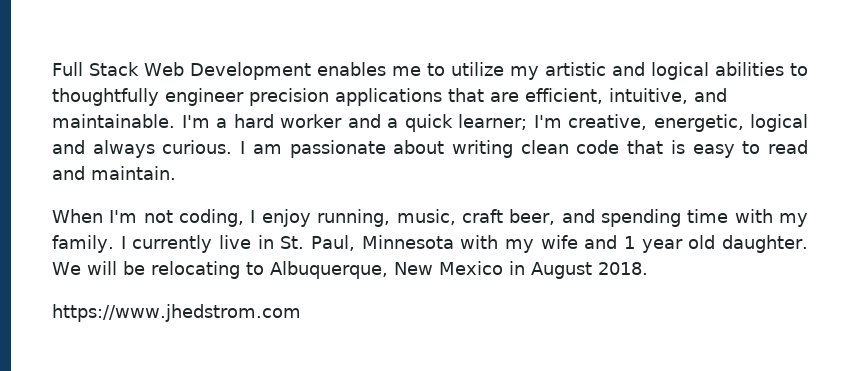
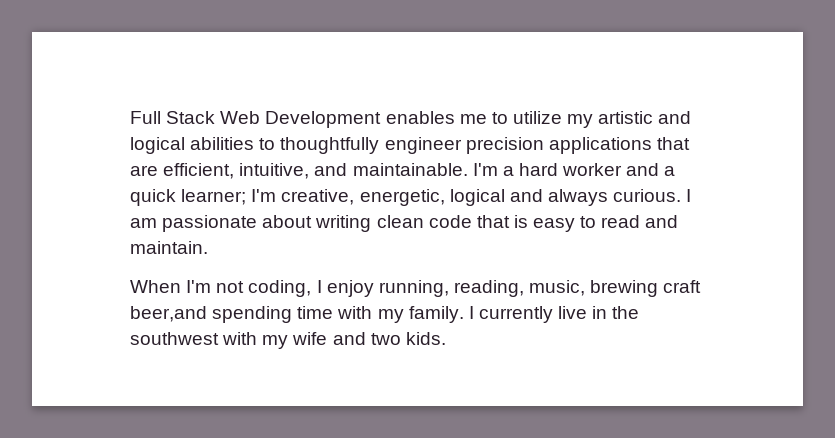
- When I'm not coding, I enjoy running, music, craft beer, and spending time with my family.
+ When I'm not coding, I enjoy running, reading, music, brewing craft beer,and spending time with my family.
- I currently live in St. Paul, Minnesota with my wife and 1 year old daughter. We will be relocating to Albuquerque, New Mexico in August 2018.
- https://www.jhedstrom.com
+ I currently live in the southwest with my wife and two kids.

